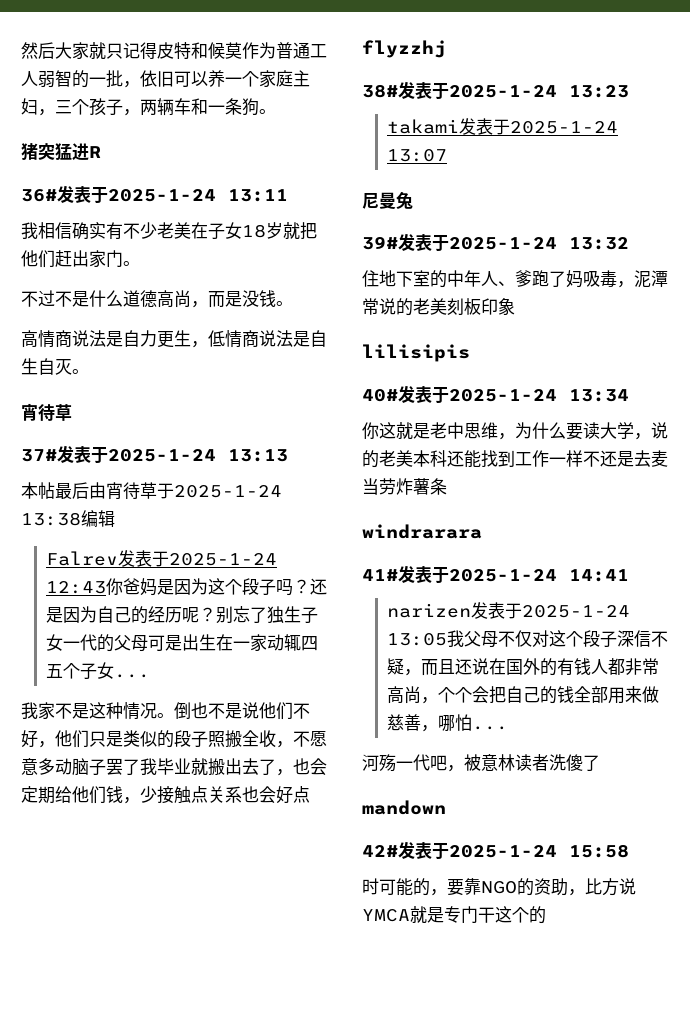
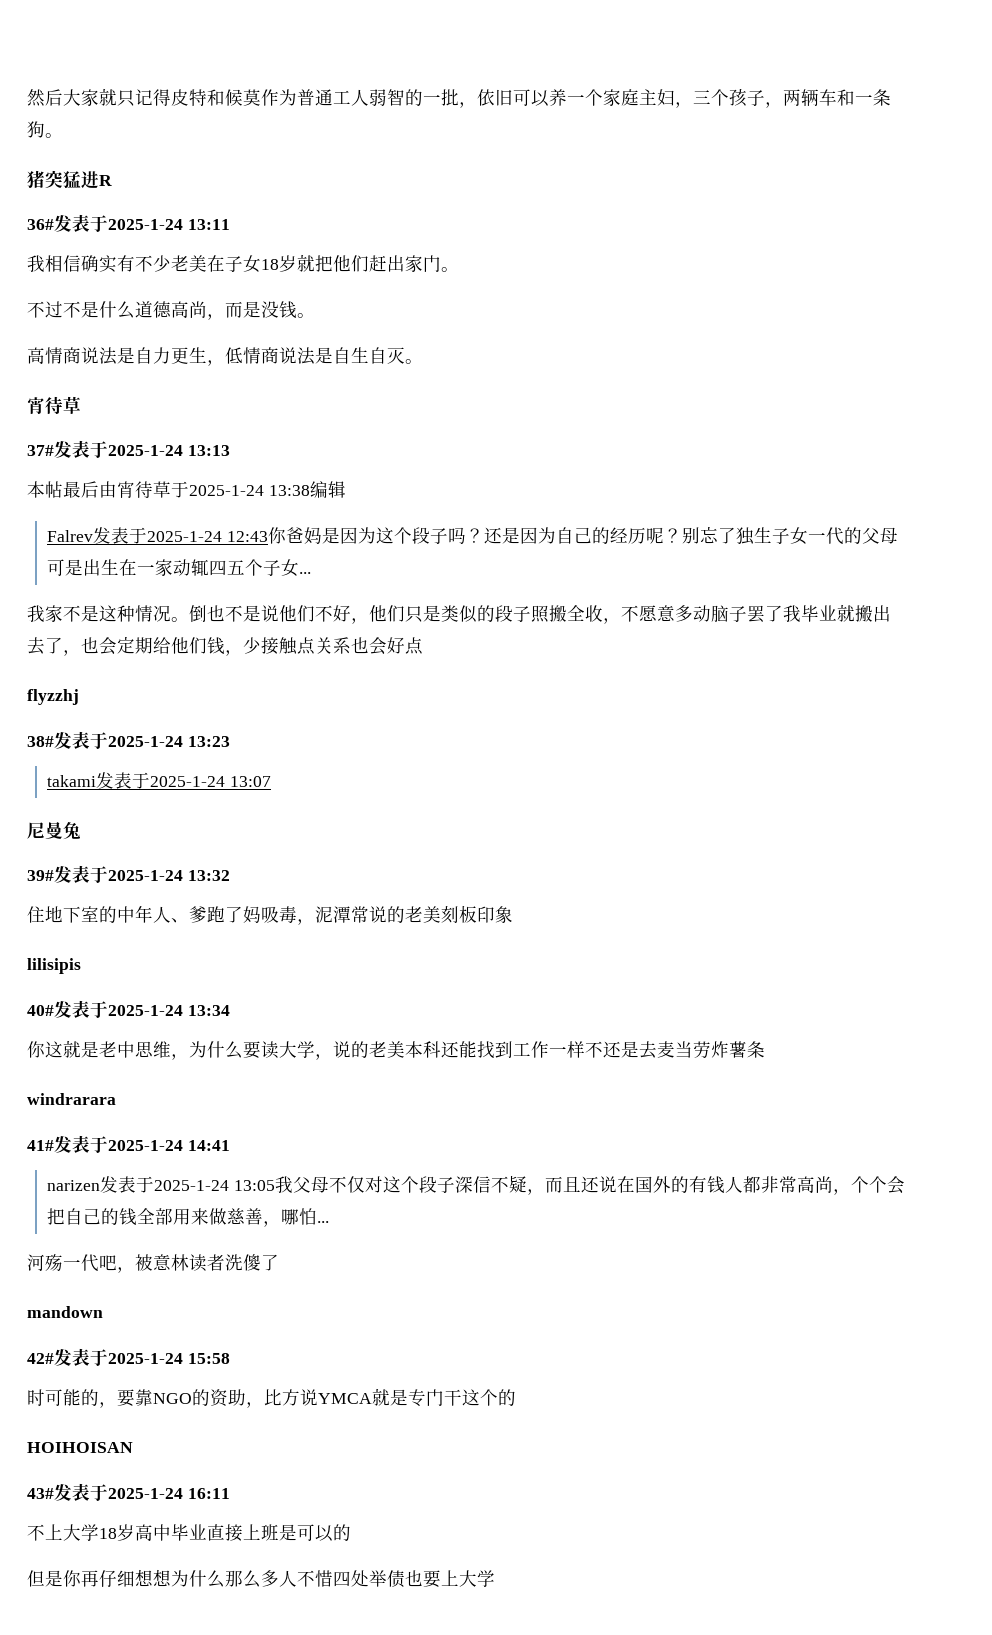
+ HOIHOISAN
+ 43#发表于2025-1-24 16:11
+ 不上大学18岁高中毕业直接上班是可以的
+ 但是你再仔细想想为什么那么多人不惜四处举债也要上大学

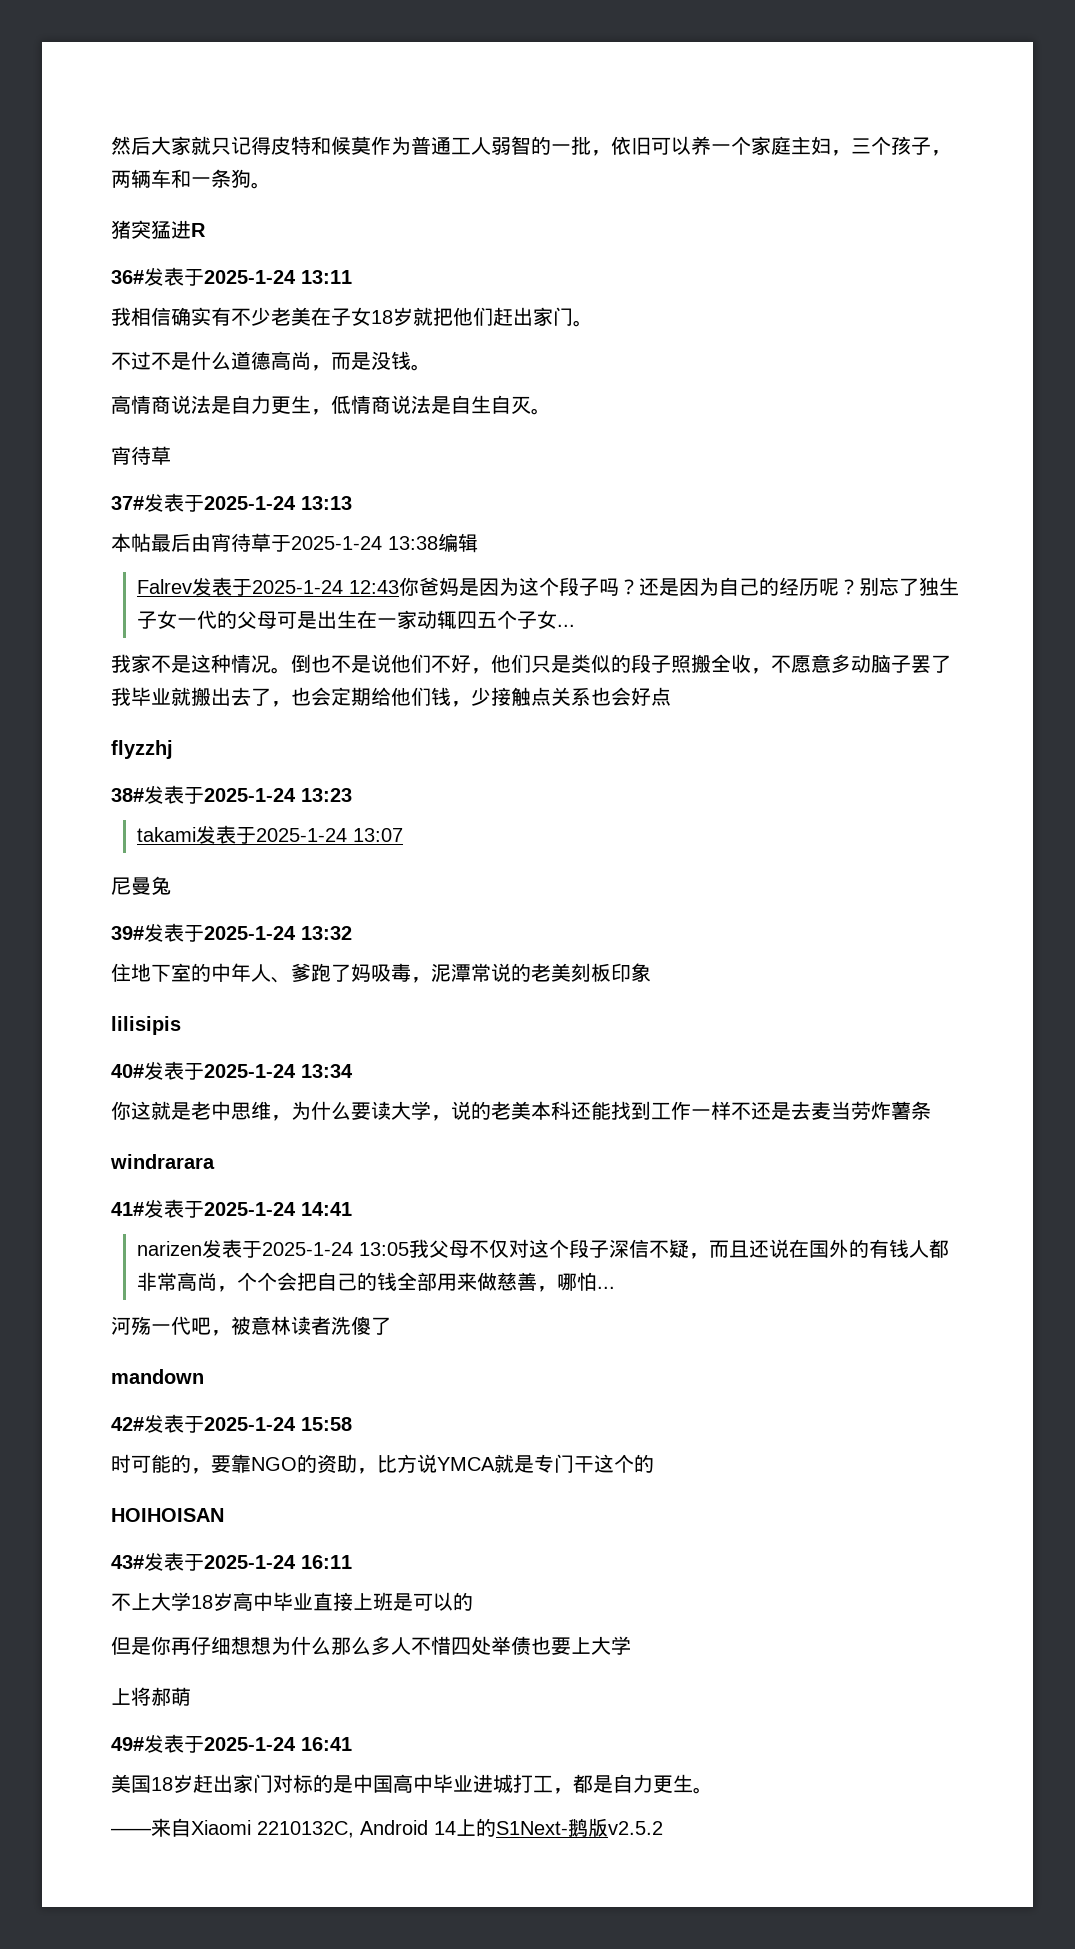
+ 上将郝萌
+ 49#发表于2025-1-24 16:41
+ 美国18岁赶出家门对标的是中国高中毕业进城打工，都是自力更生。
+ ——来自Xiaomi 2210132C, Android 14上的S1Next-鹅版v2.5.2

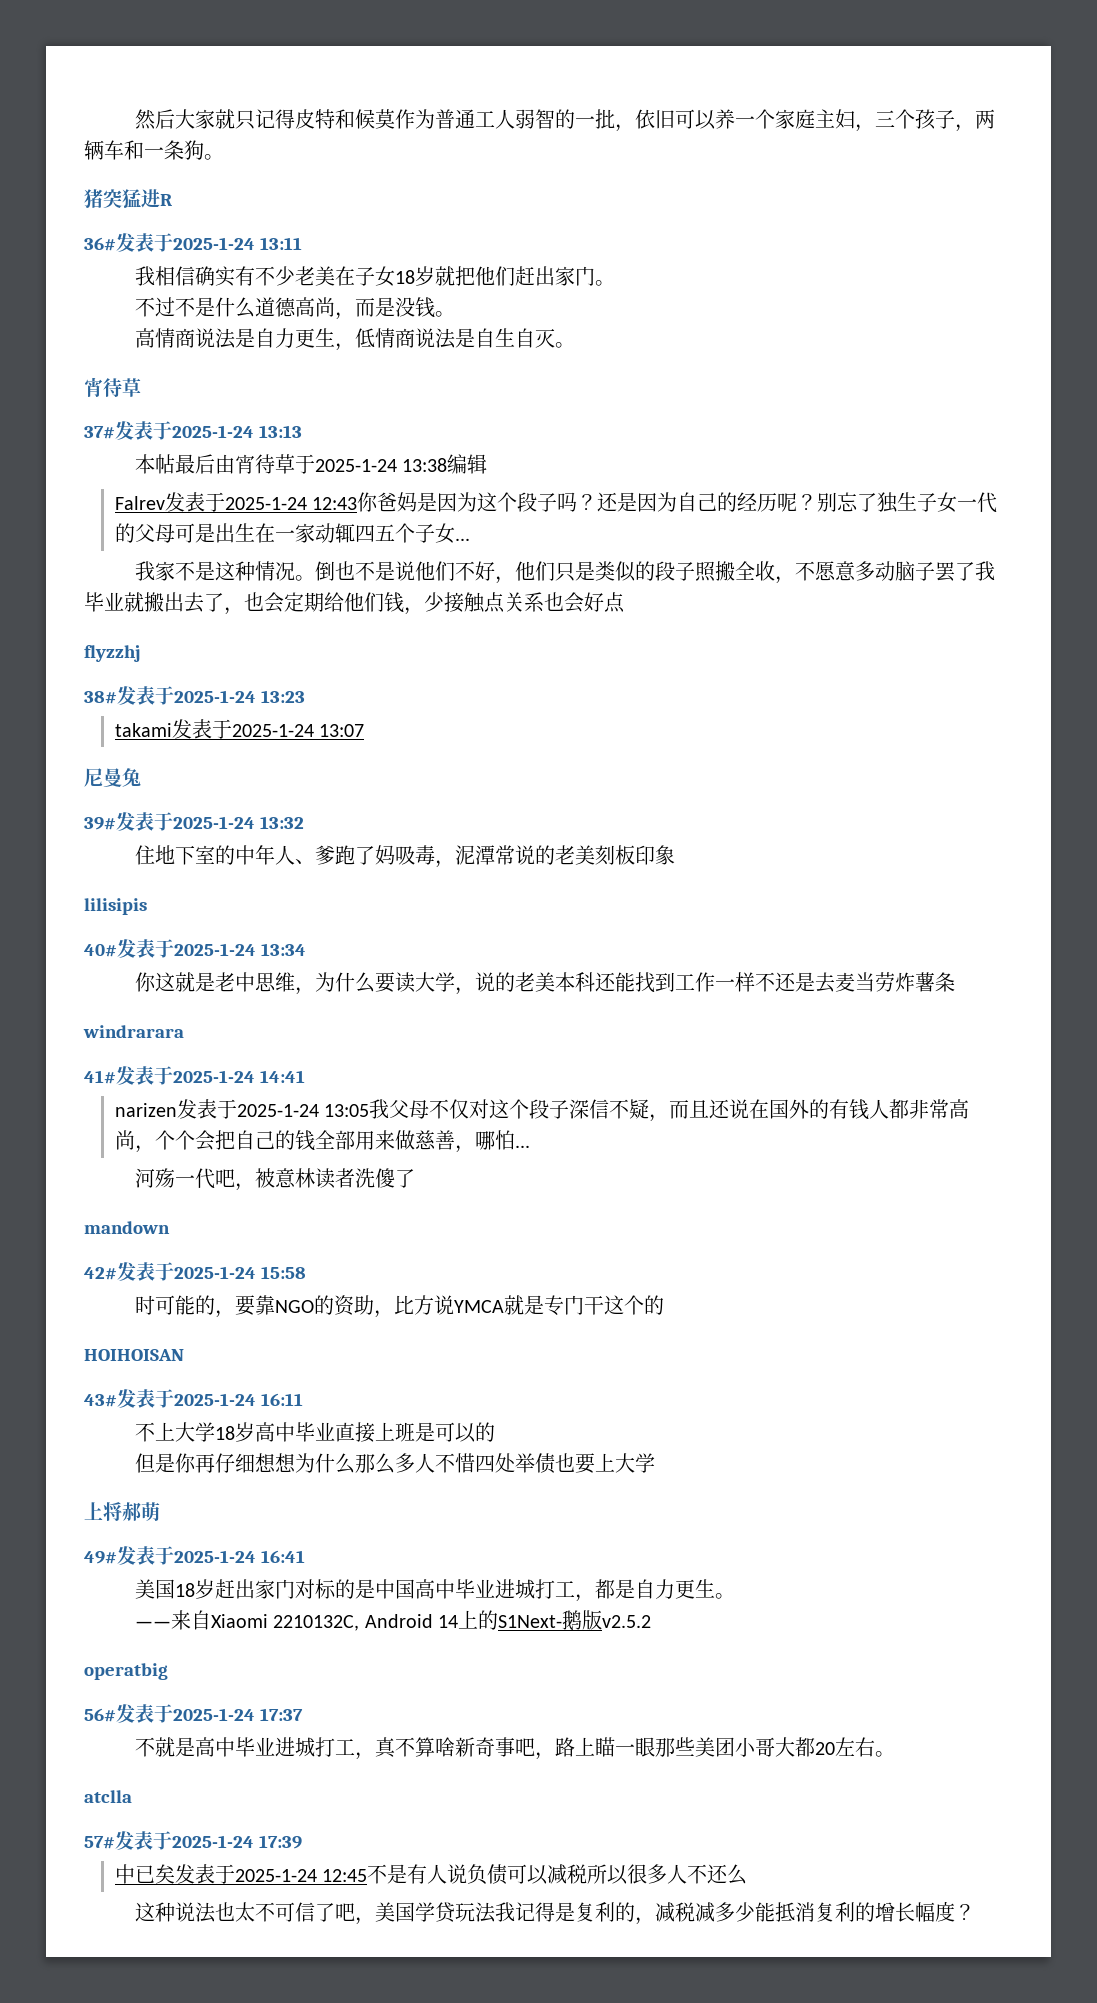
+ operatbig
+ 56#发表于2025-1-24 17:37
+ 不就是高中毕业进城打工，真不算啥新奇事吧，路上瞄一眼那些美团小哥大都20左右。
+ atclla
+ 57#发表于2025-1-24 17:39
+ 中已矣发表于2025-1-24 12:45不是有人说负债可以减税所以很多人不还么
+ 这种说法也太不可信了吧，美国学贷玩法我记得是复利的，减税减多少能抵消复利的增长幅度？

